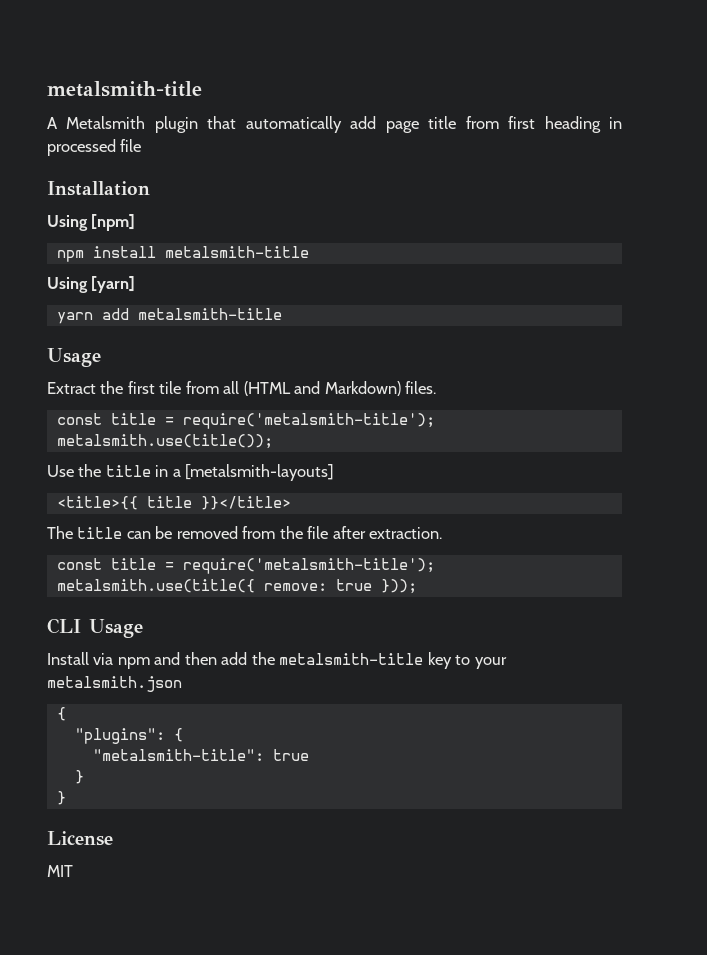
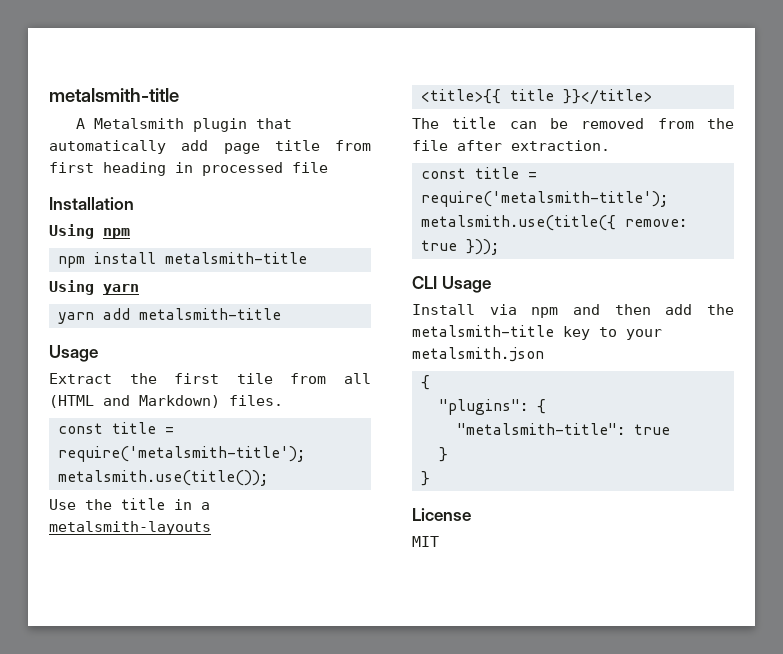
- Using [npm]
+ Using npm
- Using [yarn]
+ Using yarn
- Use the title in a [metalsmith-layouts]
+ Use the title in a metalsmith-layouts

